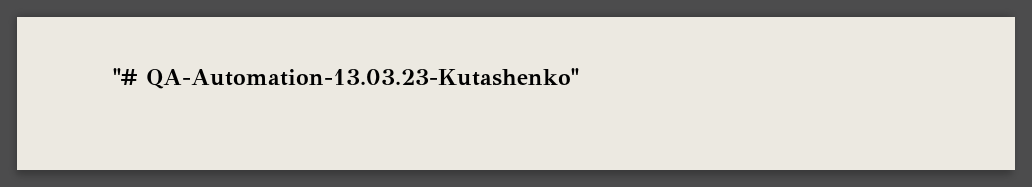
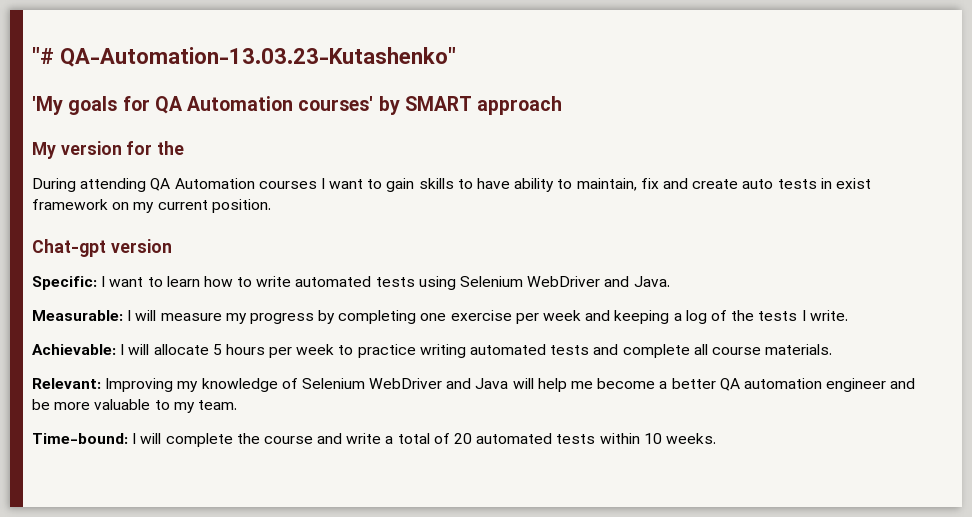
+ 'My goals for QA Automation courses' by SMART approach
+ My version for the
+ During attending QA Automation courses I want to gain skills to have ability to maintain, fix and create auto tests in exist framework on my current position.
+ Chat-gpt version
+ Specific: I want to learn how to write automated tests using Selenium WebDriver and Java.
+ Measurable: I will measure my progress by completing one exercise per week and keeping a log of the tests I write.
+ Achievable: I will allocate 5 hours per week to practice writing automated tests and complete all course materials.
+ Relevant: Improving my knowledge of Selenium WebDriver and Java will help me become a better QA automation engineer and be more valuable to my team.
+ Time-bound: I will complete the course and write a total of 20 automated tests within 10 weeks.

